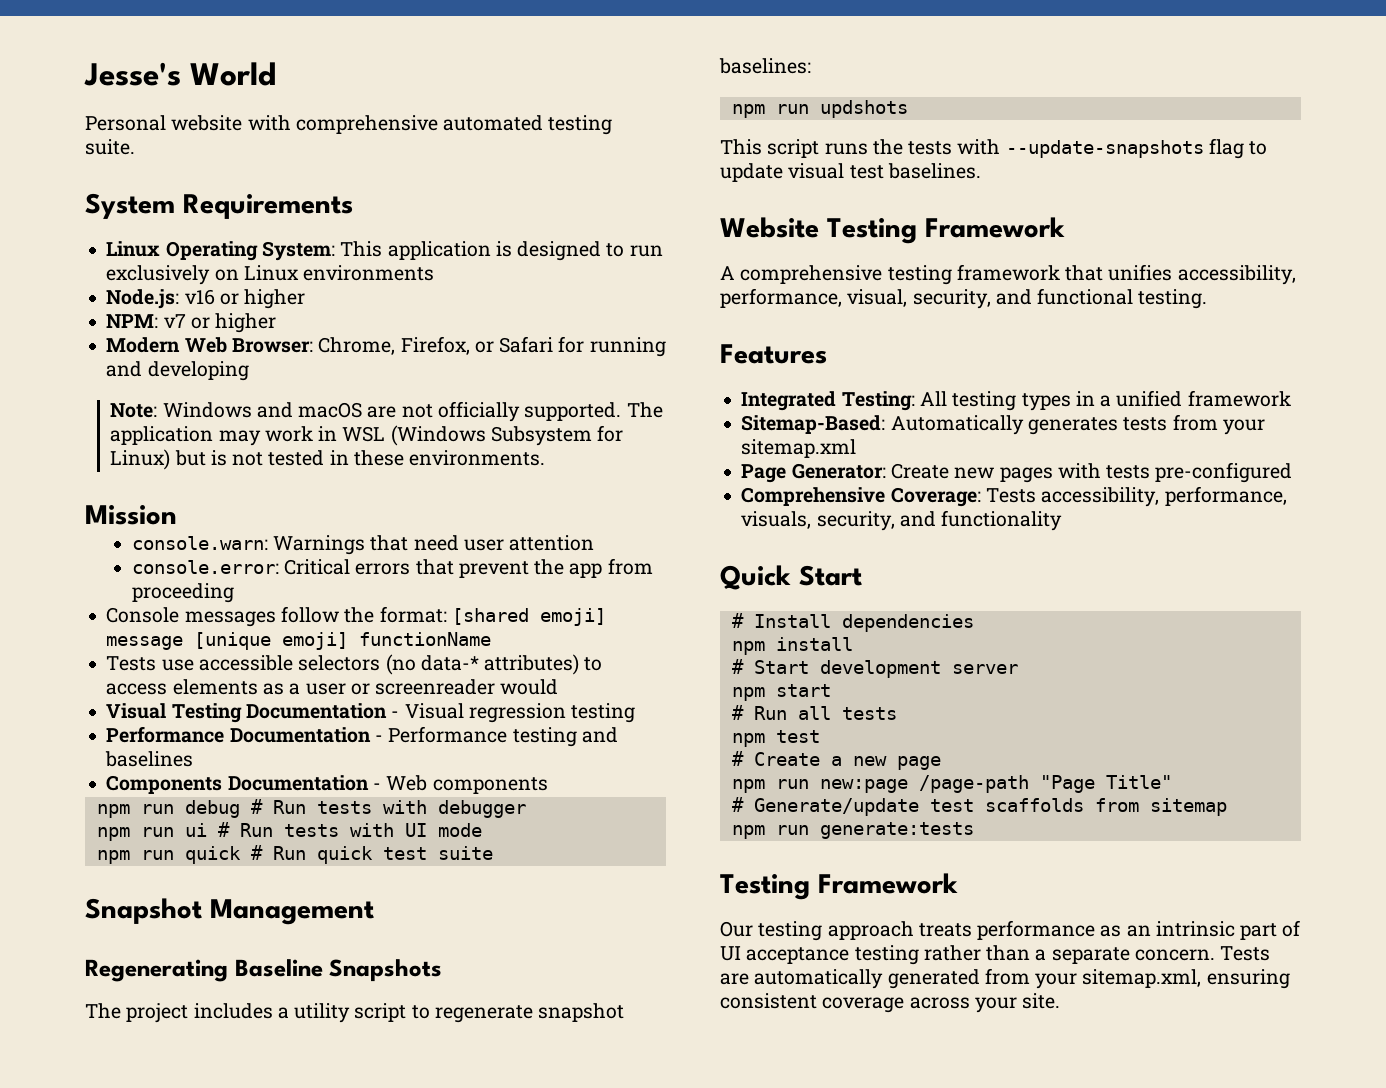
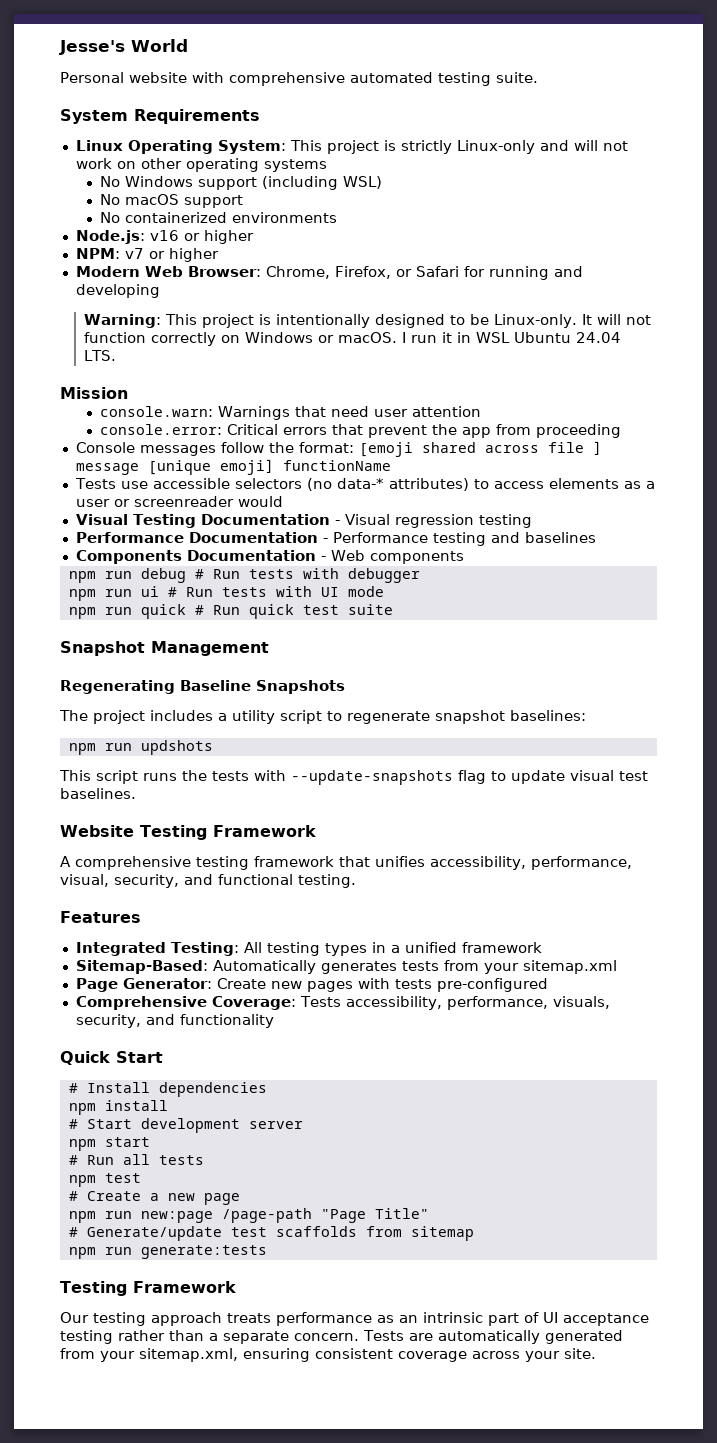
- Linux Operating System: This application is designed to run exclusively on Linux environments
+ Linux Operating System: This project is strictly Linux-only and will not work on other operating systems
+ No Windows support (including WSL)
+ No macOS support
+ No containerized environments
- Note: Windows and macOS are not officially supported. The application may work in WSL (Windows Subsystem for Linux) but is not tested in these environments.
+ Warning: This project is intentionally designed to be Linux-only. It will not function correctly on Windows or macOS. I run it in WSL Ubuntu 24.04 LTS.
- Console messages follow the format: [shared emoji] message [unique emoji] functionName
+ Console messages follow the format: [emoji shared across file ] message [unique emoji] functionName

